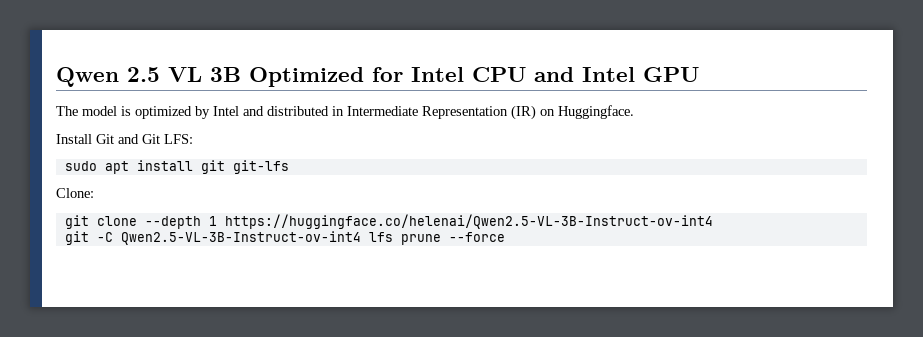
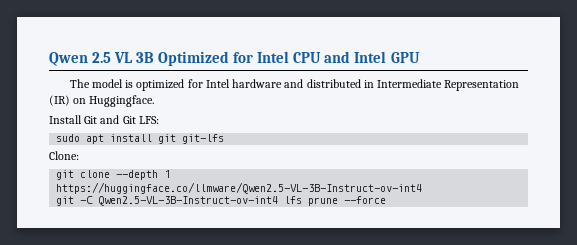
- The model is optimized by Intel and distributed in Intermediate Representation (IR) on Huggingface.
+ The model is optimized for Intel hardware and distributed in Intermediate Representation (IR) on Huggingface.
- git clone --depth 1 https://huggingface.co/helenai/Qwen2.5-VL-3B-Instruct-ov-int4
+ git clone --depth 1 https://huggingface.co/llmware/Qwen2.5-VL-3B-Instruct-ov-int4

